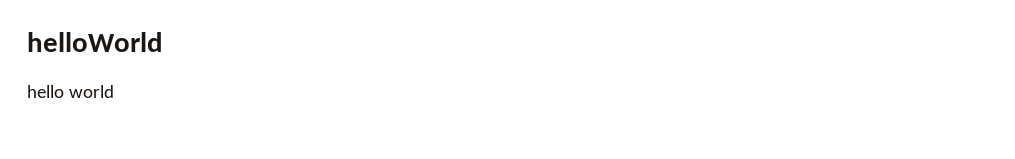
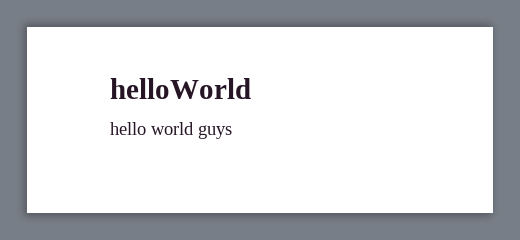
- hello world
+ hello world guys

